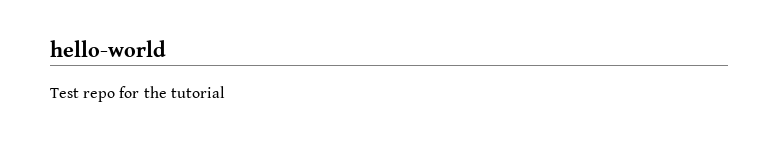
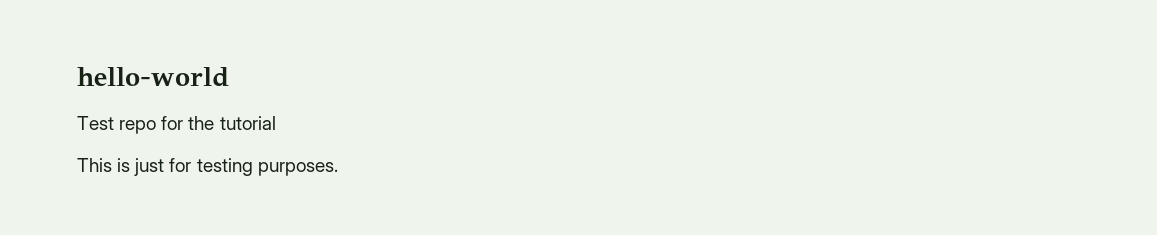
+ This is just for testing purposes.

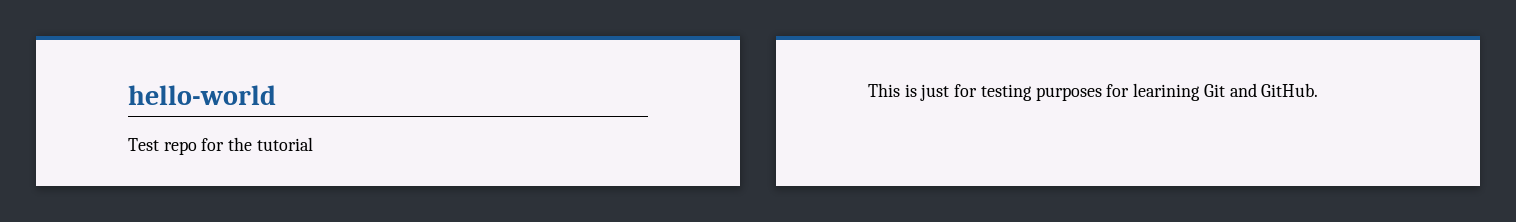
- This is just for testing purposes.
+ This is just for testing purposes for learining Git and GitHub.

